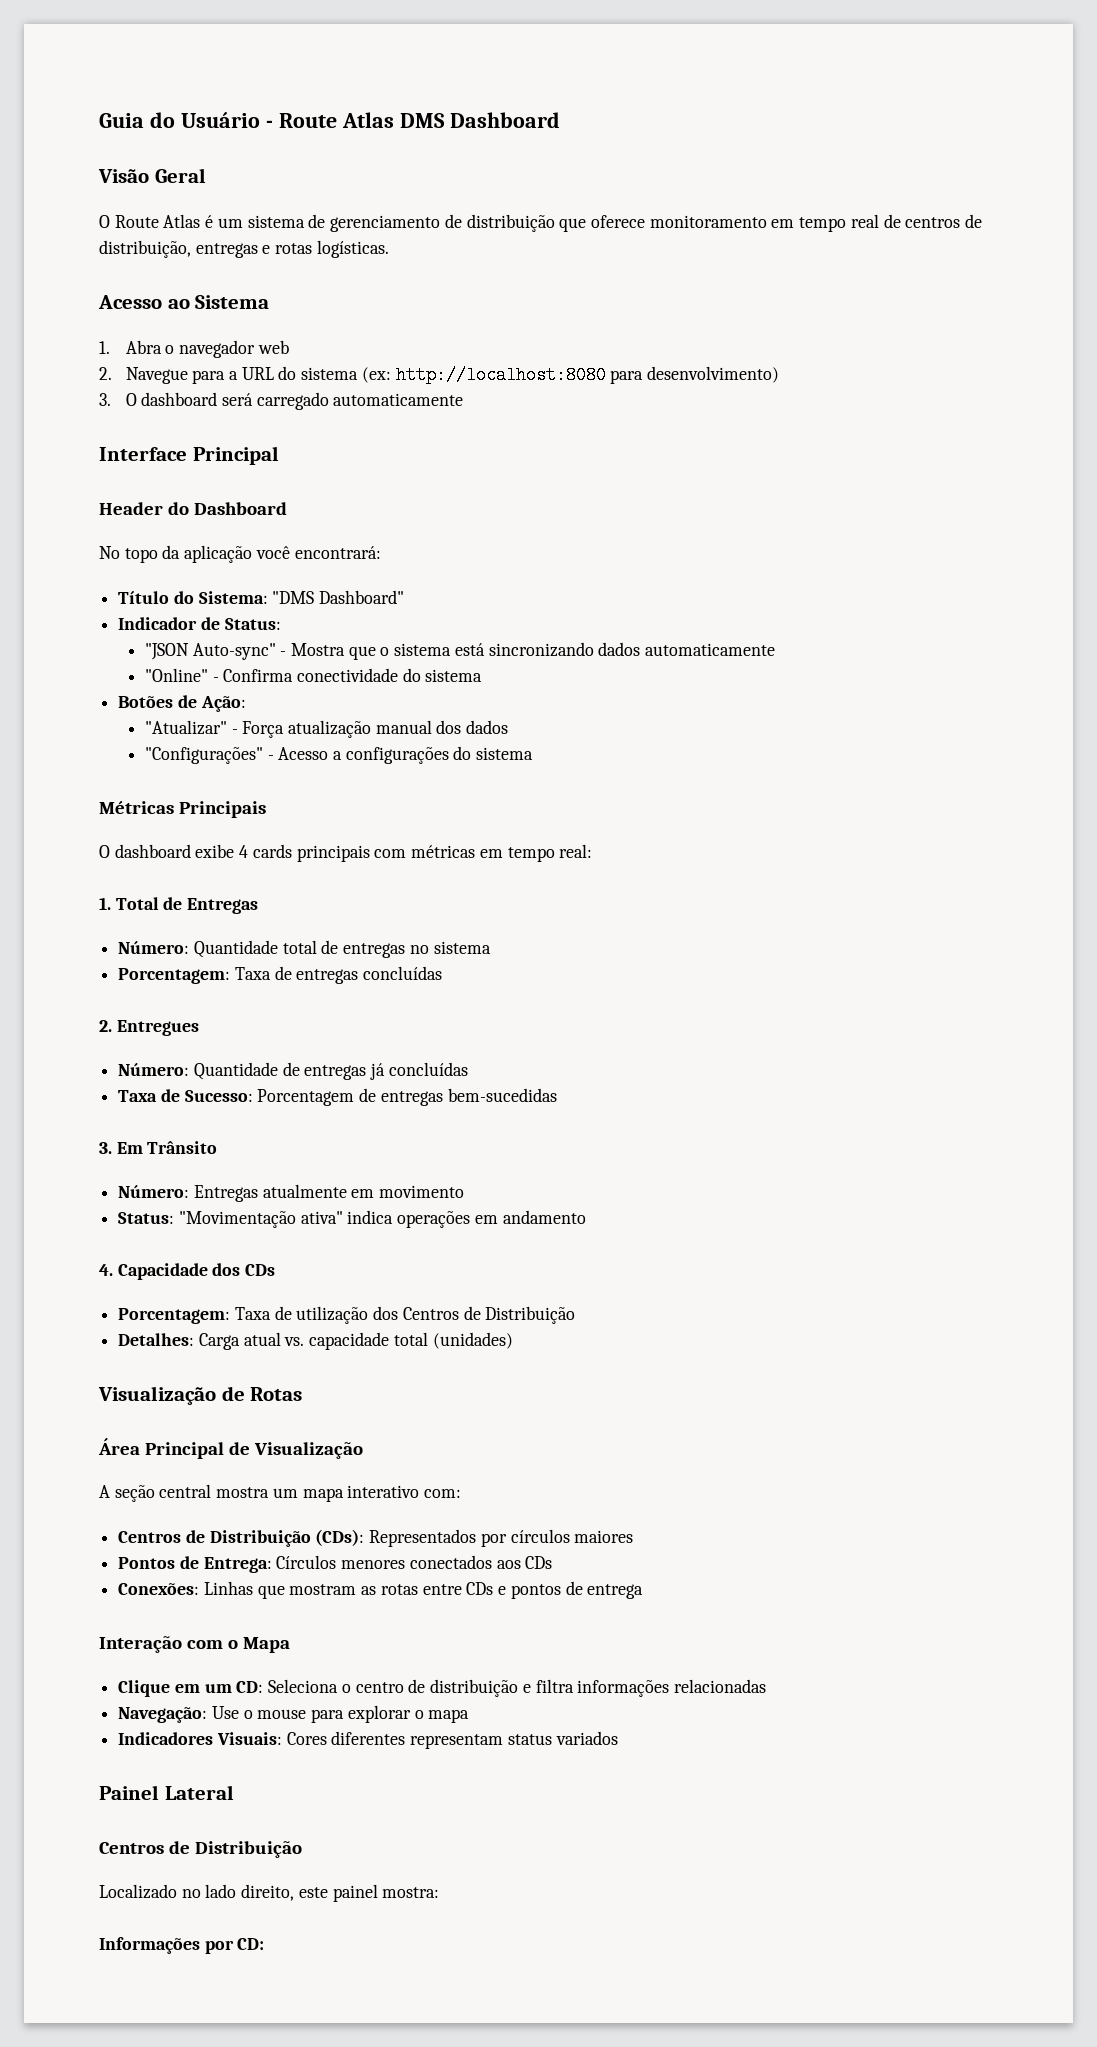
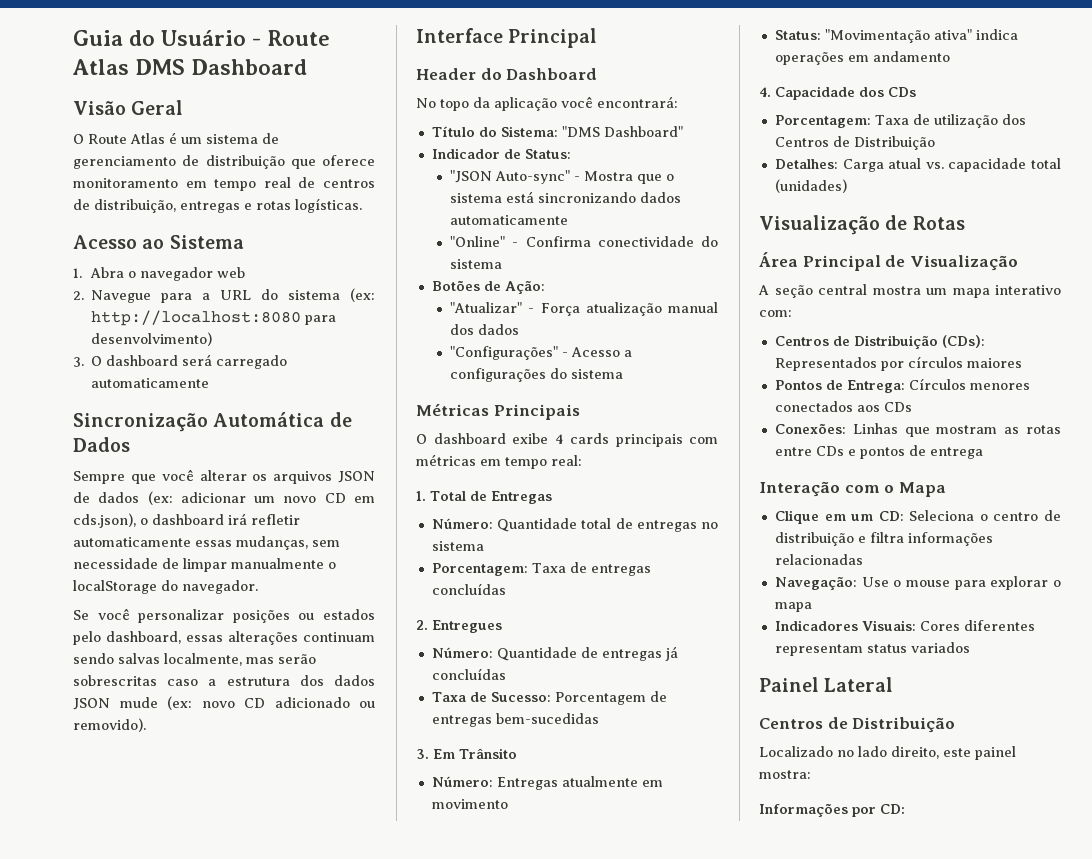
+ Sincronização Automática de Dados
+ Sempre que você alterar os arquivos JSON de dados (ex: adicionar um novo CD em cds.json), o dashboard irá refletir automaticamente essas mudanças, sem necessidade de limpar manualmente o localStorage do navegador.
+ Se você personalizar posições ou estados pelo dashboard, essas alterações continuam sendo salvas localmente, mas serão sobrescritas caso a estrutura dos dados JSON mude (ex: novo CD adicionado ou removido).

